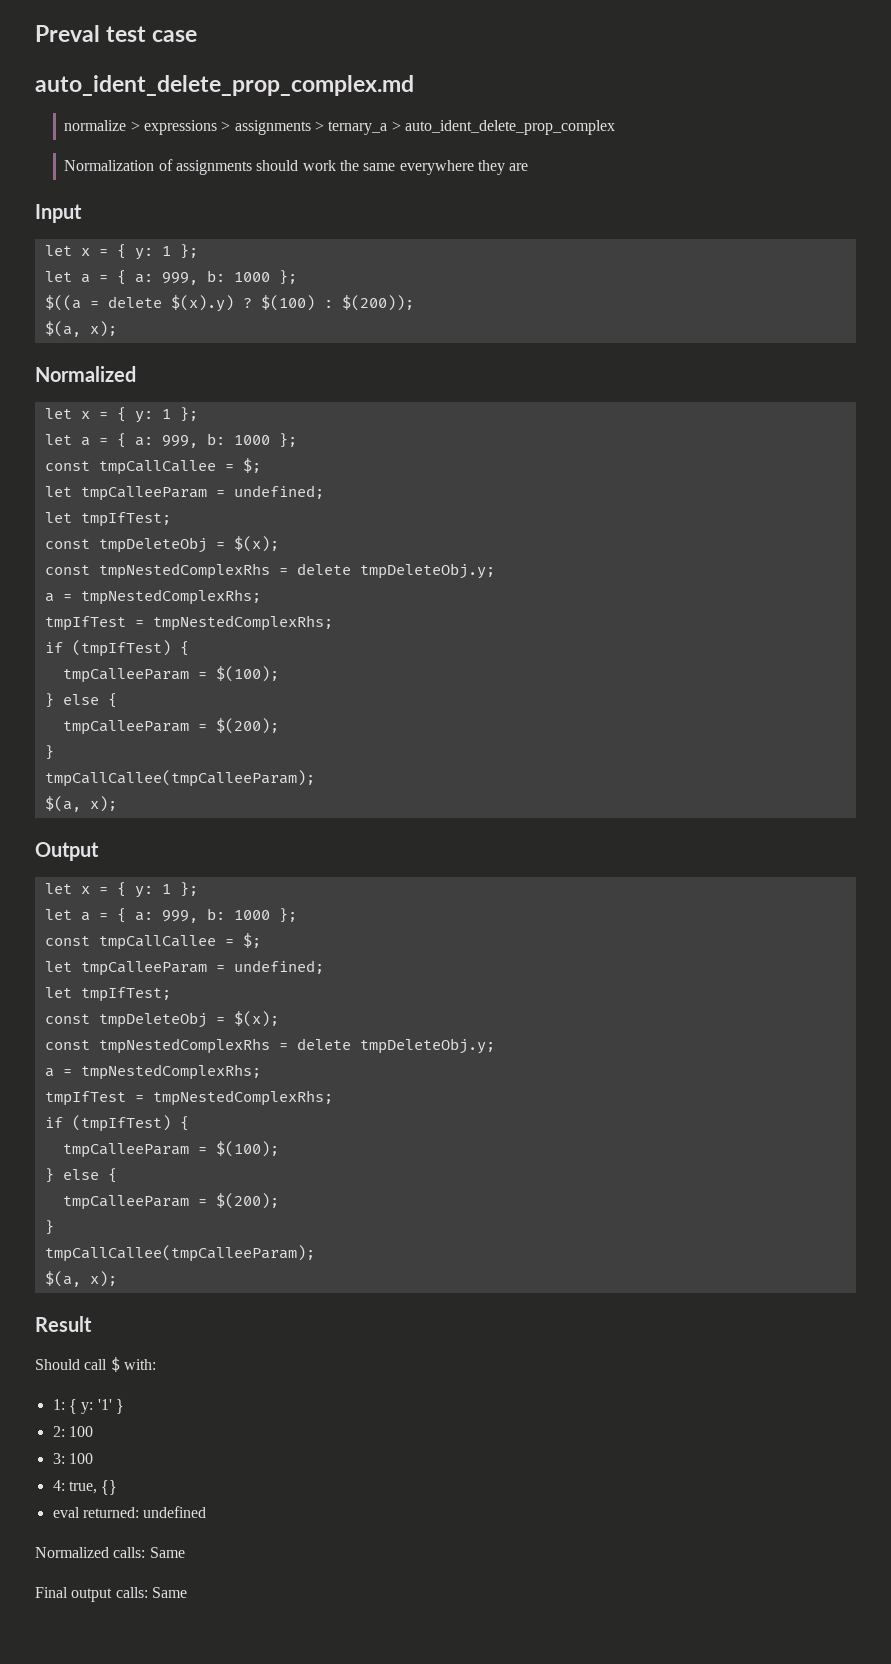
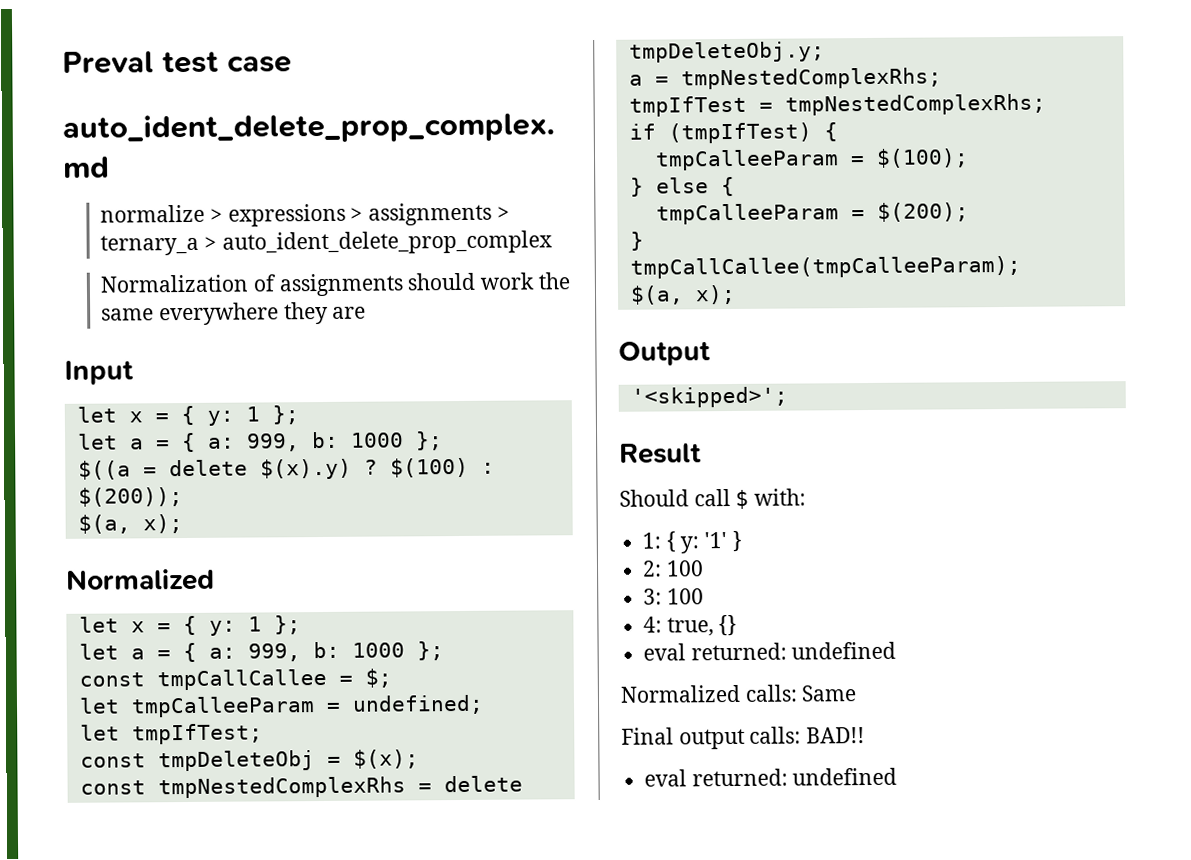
  Output
- let x = { y: 1 };
- let a = { a: 999, b: 1000 };
- const tmpCallCallee = $;
- let tmpCalleeParam = undefined;
- let tmpIfTest;
- const tmpDeleteObj = $(x);
- const tmpNestedComplexRhs = delete tmpDeleteObj.y;
- a = tmpNestedComplexRhs;
- tmpIfTest = tmpNestedComplexRhs;
- if (tmpIfTest) {
- tmpCalleeParam = $(100);
- } else {
- tmpCalleeParam = $(200);
- }
- tmpCallCallee(tmpCalleeParam);
- $(a, x);
+ '<skipped>';
- Final output calls: Same
+ Final output calls: BAD!!
+ eval returned: undefined

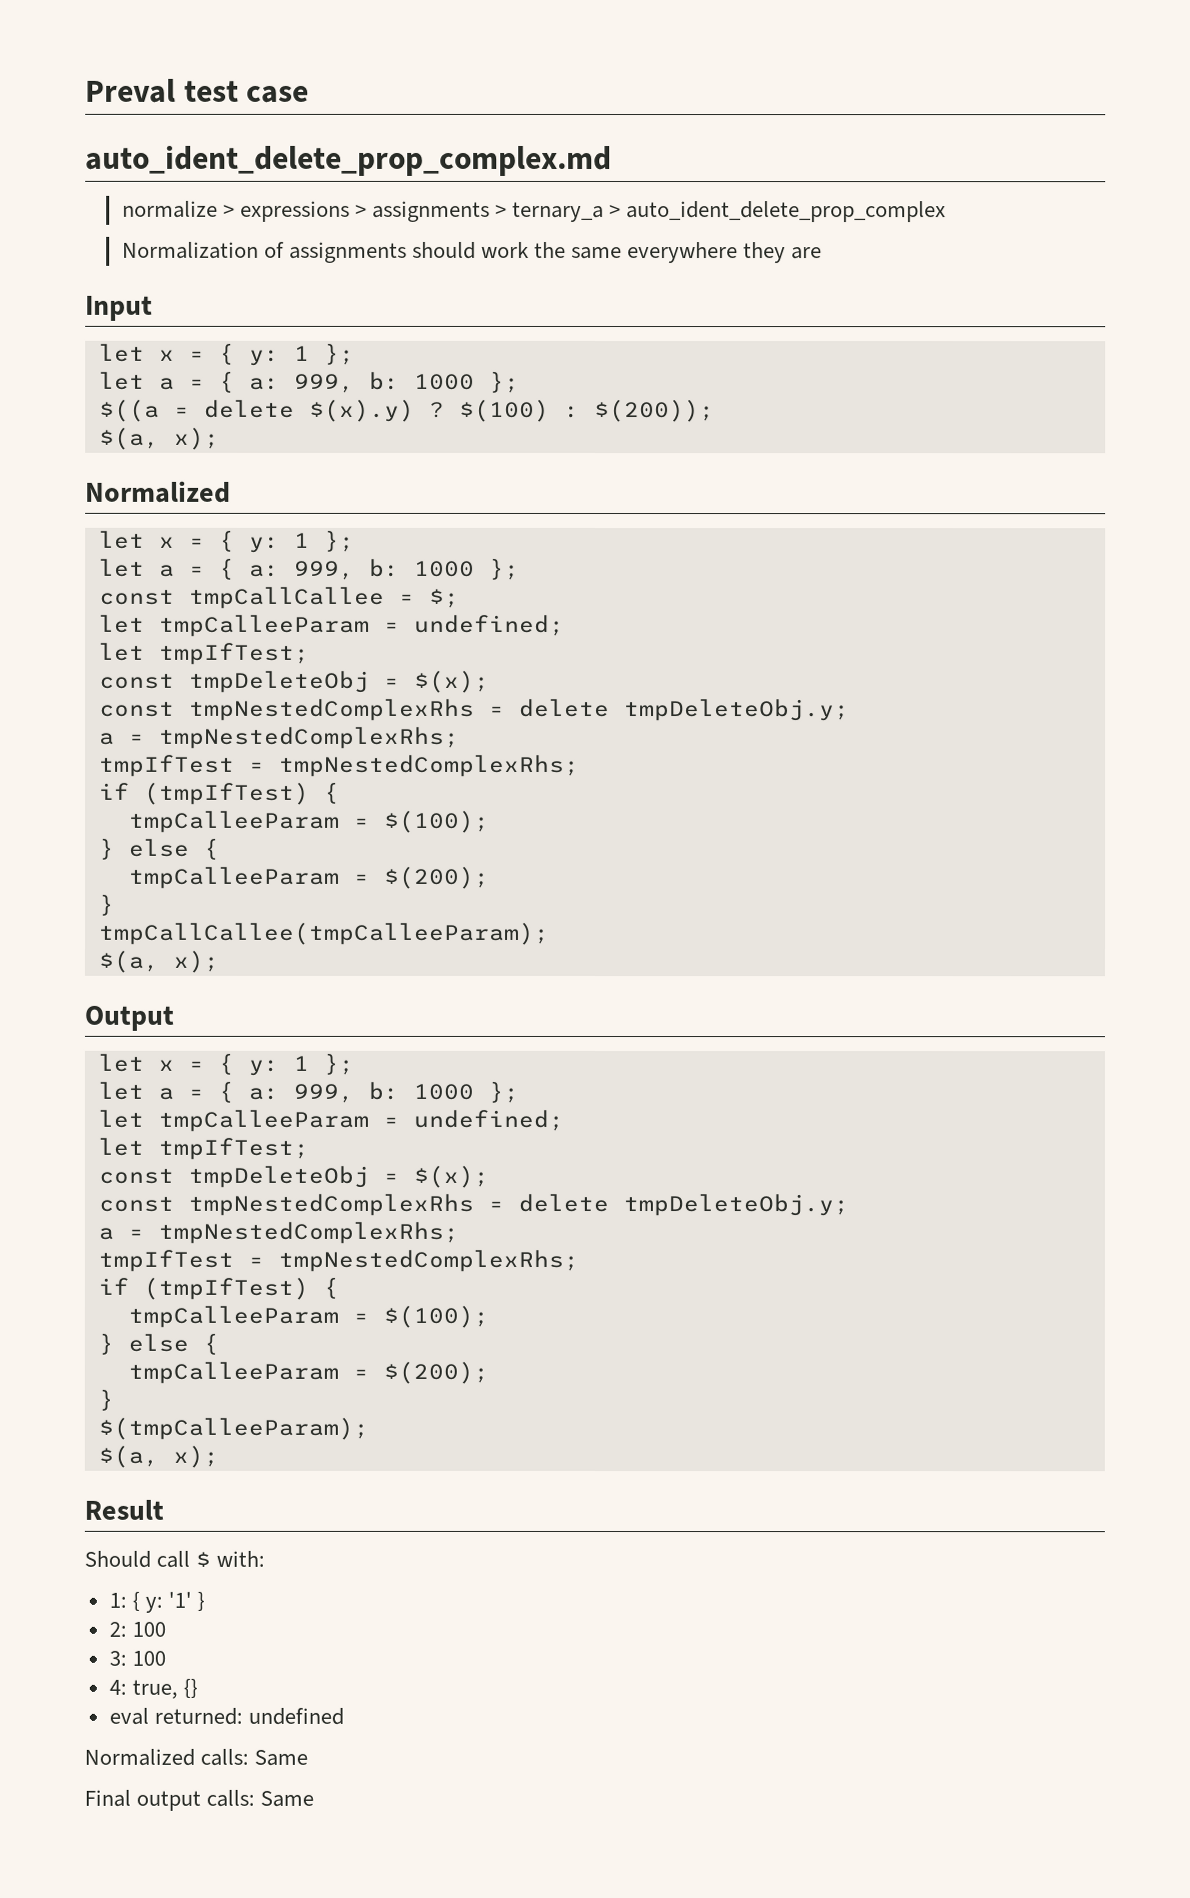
  Output
- '<skipped>';
+ let x = { y: 1 };
+ let a = { a: 999, b: 1000 };
+ let tmpCalleeParam = undefined;
+ let tmpIfTest;
+ const tmpDeleteObj = $(x);
+ const tmpNestedComplexRhs = delete tmpDeleteObj.y;
+ a = tmpNestedComplexRhs;
+ tmpIfTest = tmpNestedComplexRhs;
+ if (tmpIfTest) {
+ tmpCalleeParam = $(100);
+ } else {
+ tmpCalleeParam = $(200);
+ }
+ $(tmpCalleeParam);
+ $(a, x);
- Final output calls: BAD!!
- eval returned: undefined
+ Final output calls: Same

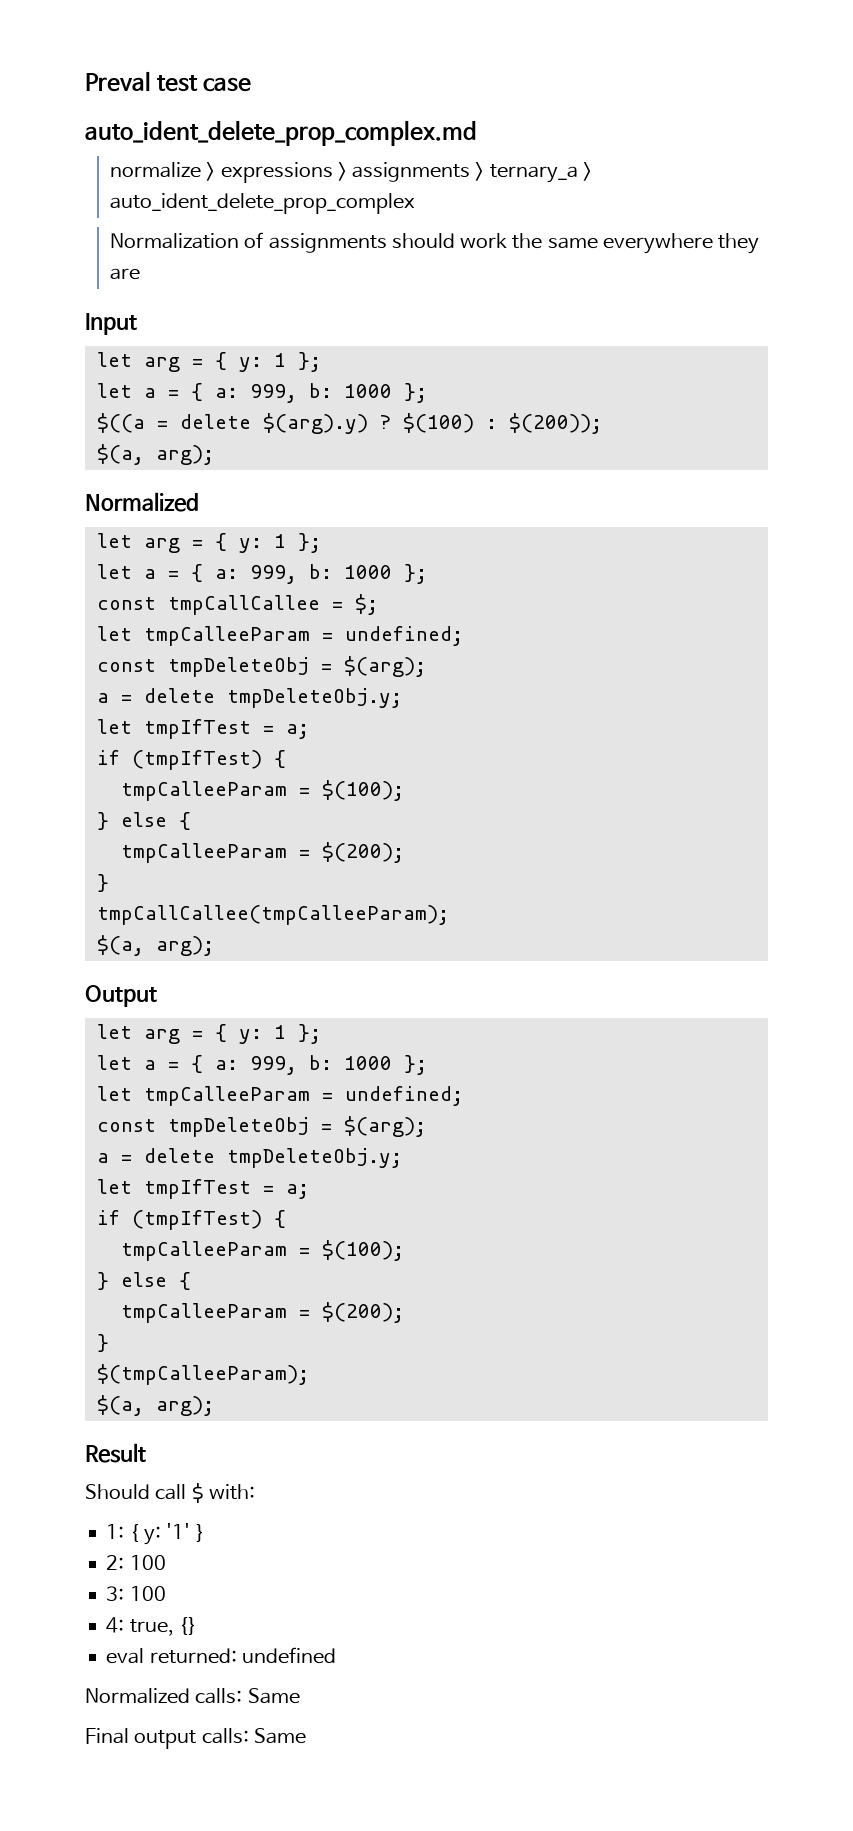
  Input
- let x = { y: 1 };
+ let arg = { y: 1 };
- $((a = delete $(x).y) ?
+ $((a = delete $(arg).y) ?
  $(100) : $(200));
- $(a, x);
+ $(a, arg);
  Normalized
- let x = { y: 1 };
+ let arg = { y: 1 };
  const tmpCallCallee = $;
  let tmpCalleeParam = undefined;
- let tmpIfTest;
- const tmpDeleteObj = $(x);
- const tmpNestedComplexRhs = delete tmpDeleteObj.y;
- a = tmpNestedComplexRhs;
- tmpIfTest = tmpNestedComplexRhs;
+ const tmpDeleteObj = $(arg);
+ a = delete tmpDeleteObj.y;
+ let tmpIfTest = a;
  tmpCallCallee(tmpCalleeParam);
- $(a, x);
+ $(a, arg);
  Output
- let x = { y: 1 };
+ let arg = { y: 1 };
  let a = { a: 999, b: 1000 };
  let tmpCalleeParam = undefined;
- let tmpIfTest;
- const tmpDeleteObj = $(x);
- const tmpNestedComplexRhs = delete tmpDeleteObj.y;
- a = tmpNestedComplexRhs;
- tmpIfTest = tmpNestedComplexRhs;
+ const tmpDeleteObj = $(arg);
+ a = delete tmpDeleteObj.y;
+ let tmpIfTest = a;
  $(tmpCalleeParam);
- $(a, x);
+ $(a, arg);

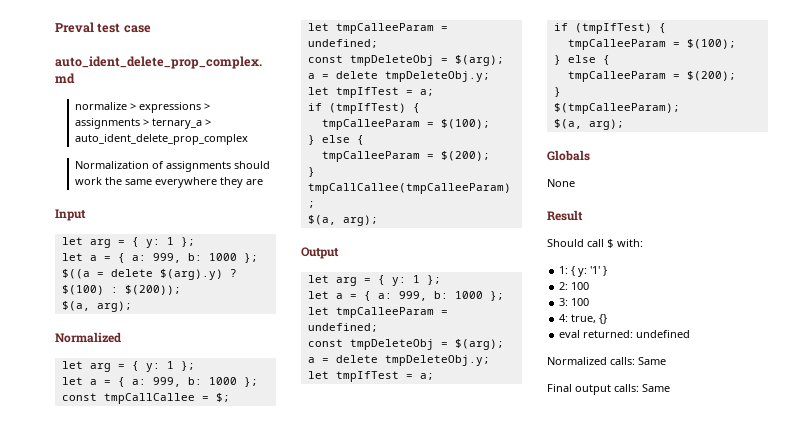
+ Globals
+ None

